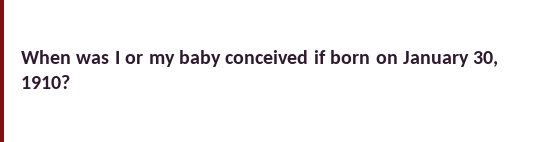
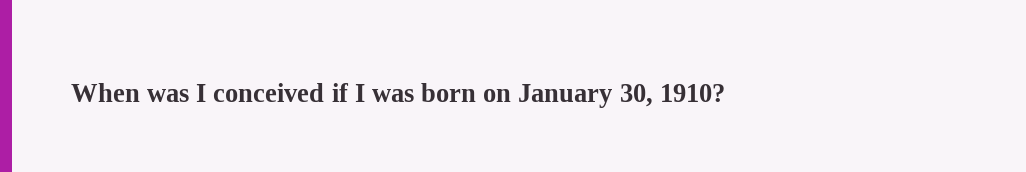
- When was I or my baby conceived if born on January 30, 1910?
+ When was I conceived if I was born on January 30, 1910?

